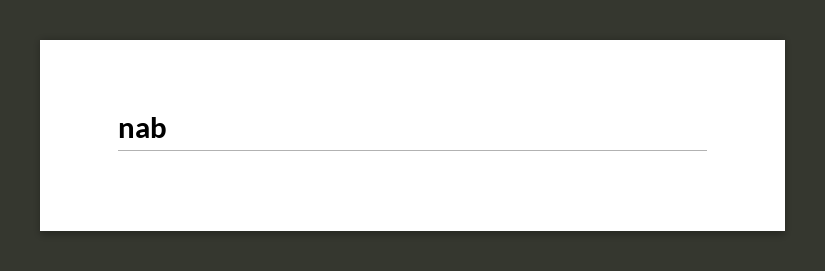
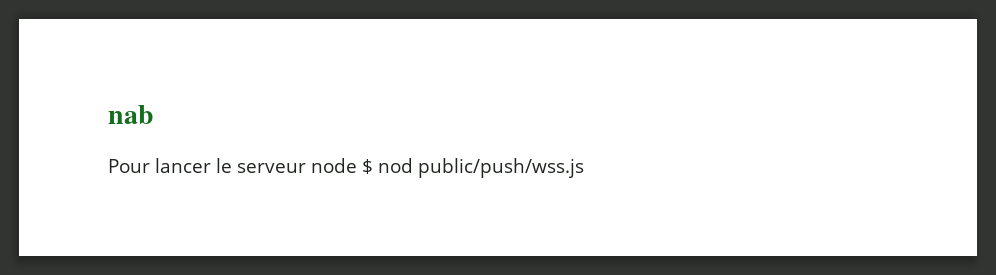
+ Pour lancer le serveur node $ nod public/push/wss.js

